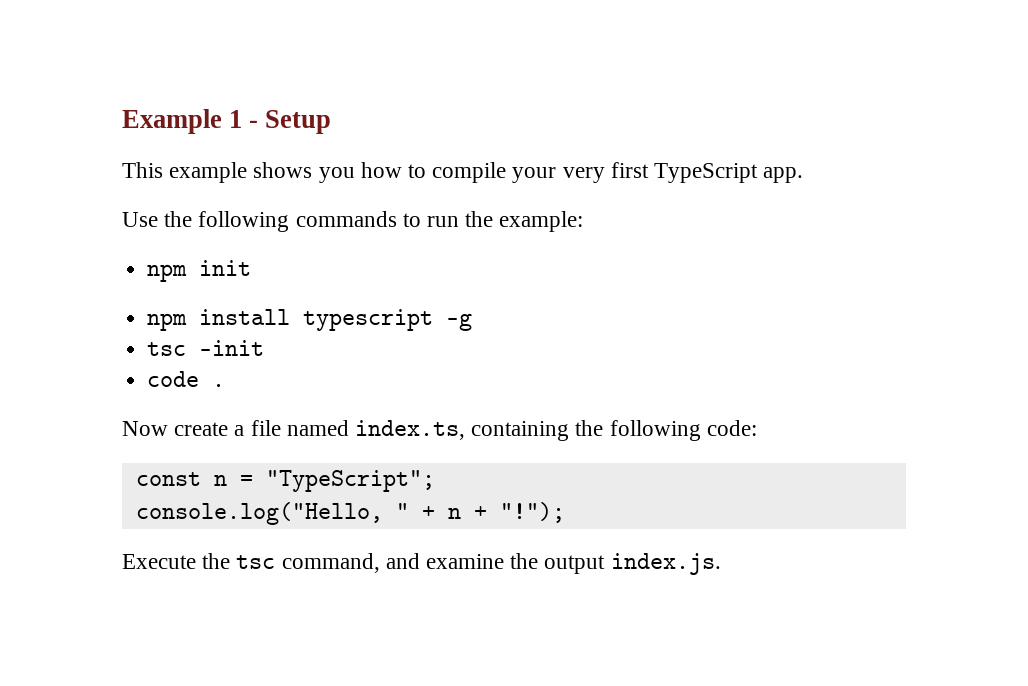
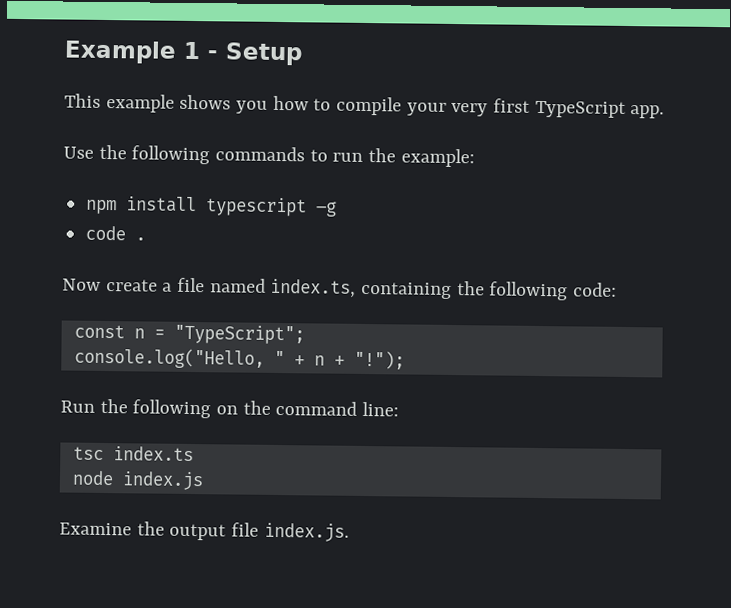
- npm init
- tsc –init
- Execute the tsc command, and examine the output index.js.
+ Run the following on the command line:
+ tsc index.ts
+ node index.js
+ Examine the output file index.js.

